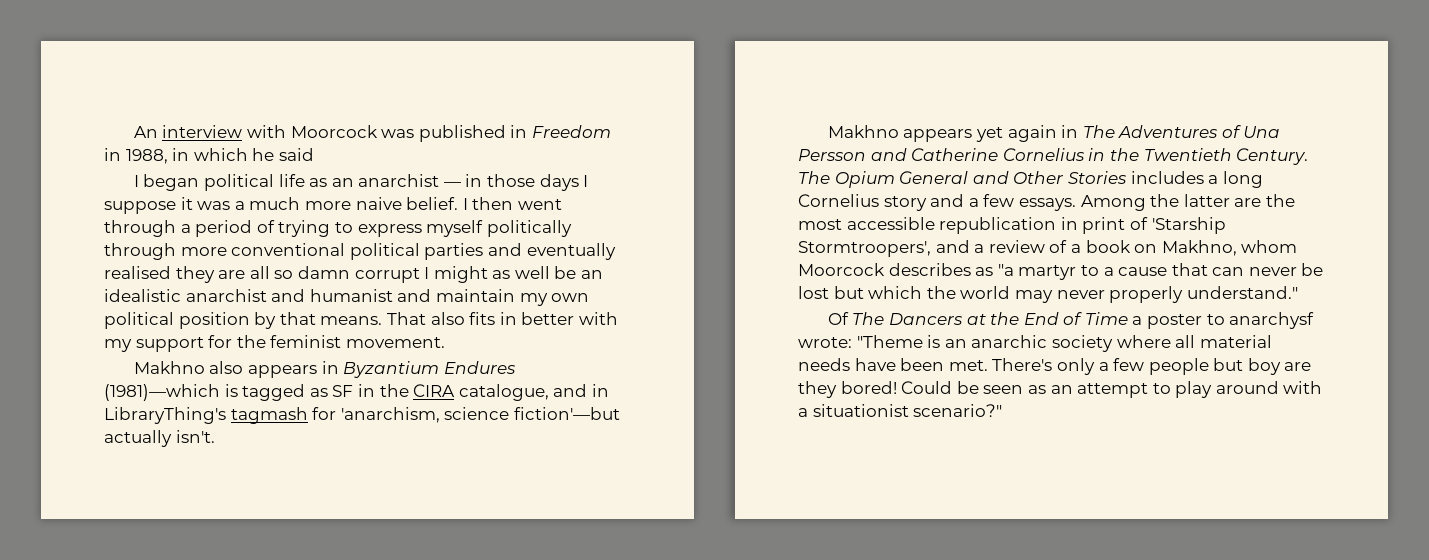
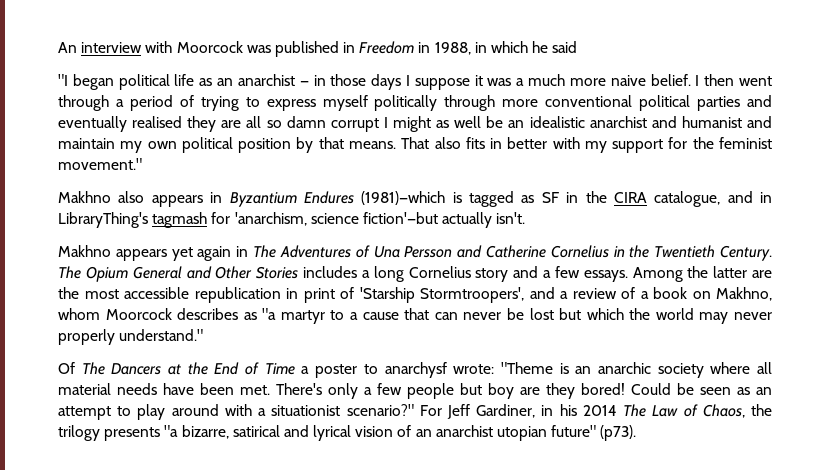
- I began political life as an anarchist — in those days I suppose it was a much more naive belief.
+ "I began political life as an anarchist — in those days I suppose it was a much more naive belief.
- That also fits in better with my support for the feminist movement.
+ That also fits in better with my support for the feminist movement."
+ For Jeff Gardiner, in his 2014 The Law of Chaos, the trilogy presents "a bizarre, satirical and lyrical vision of an anarchist utopian future" (p73).

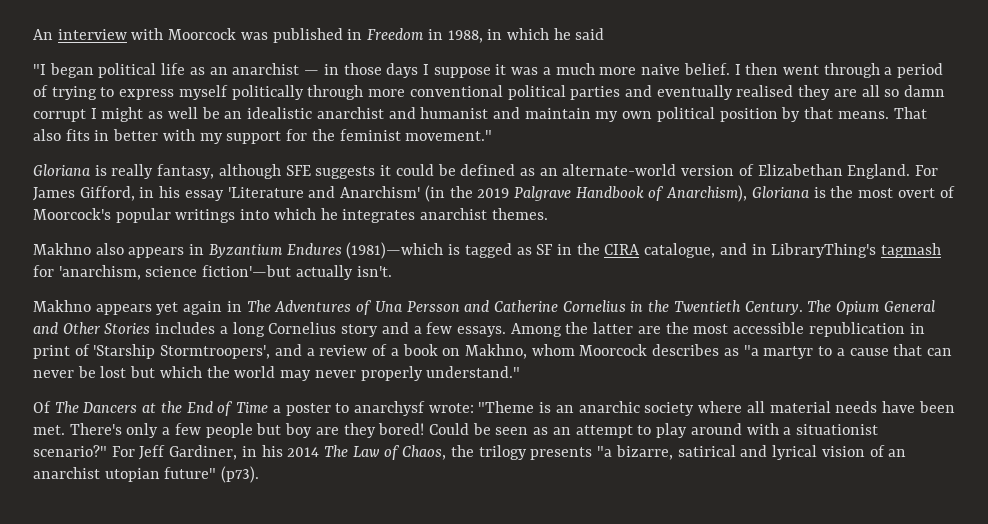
+ Gloriana is really fantasy, although SFE suggests it could be defined as an alternate-world version of Elizabethan England. For James Gifford, in his essay 'Literature and Anarchism' (in the 2019 Palgrave Handbook of Anarchism), Gloriana is the most overt of Moorcock's popular writings into which he integrates anarchist themes.

